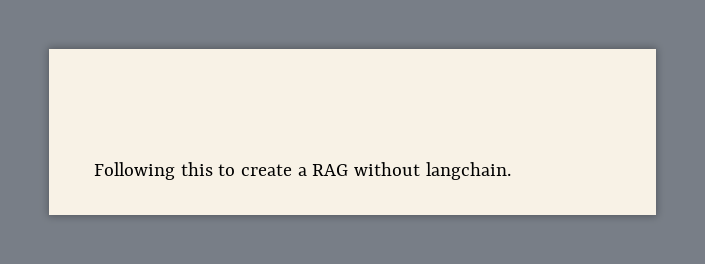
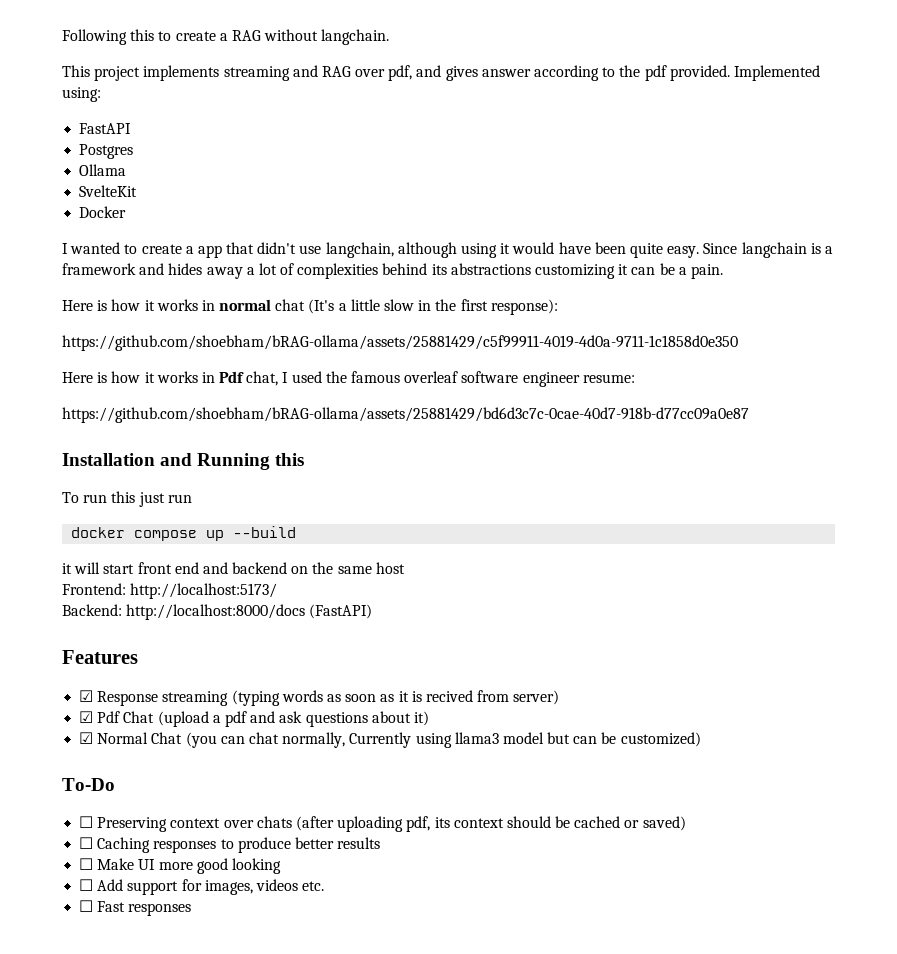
+ This project implements streaming and RAG over pdf, and gives answer according to the pdf provided. Implemented using:
+ FastAPI
+ Postgres
+ Ollama
+ SvelteKit
+ Docker
+ I wanted to create a app that didn't use langchain, although using it would have been quite easy. Since langchain is a framework and hides away a lot of complexities behind its abstractions customizing it can be a pain.
+ Here is how it works in normal chat (It's a little slow in the first response):
+ https://github.com/shoebham/bRAG-ollama/assets/25881429/c5f99911-4019-4d0a-9711-1c1858d0e350
+ Here is how it works in Pdf chat, I used the famous overleaf software engineer resume:
+ https://github.com/shoebham/bRAG-ollama/assets/25881429/bd6d3c7c-0cae-40d7-918b-d77cc09a0e87
+ Installation and Running this
+ To run this just run
+ docker compose up --build
+ it will start front end and backend on the same host
+ Frontend: http://localhost:5173/
+ Backend: http://localhost:8000/docs (FastAPI)
+ Features
+ ☑ Response streaming (typing words as soon as it is recived from server)
+ ☑ Pdf Chat (upload a pdf and ask questions about it)
+ ☑ Normal Chat (you can chat normally, Currently using llama3 model but can be customized)
+ To-Do
+ ☐ Preserving context over chats (after uploading pdf, its context should be cached or saved)
+ ☐ Caching responses to produce better results
+ ☐ Make UI more good looking
+ ☐ Add support for images, videos etc.
+ ☐ Fast responses

